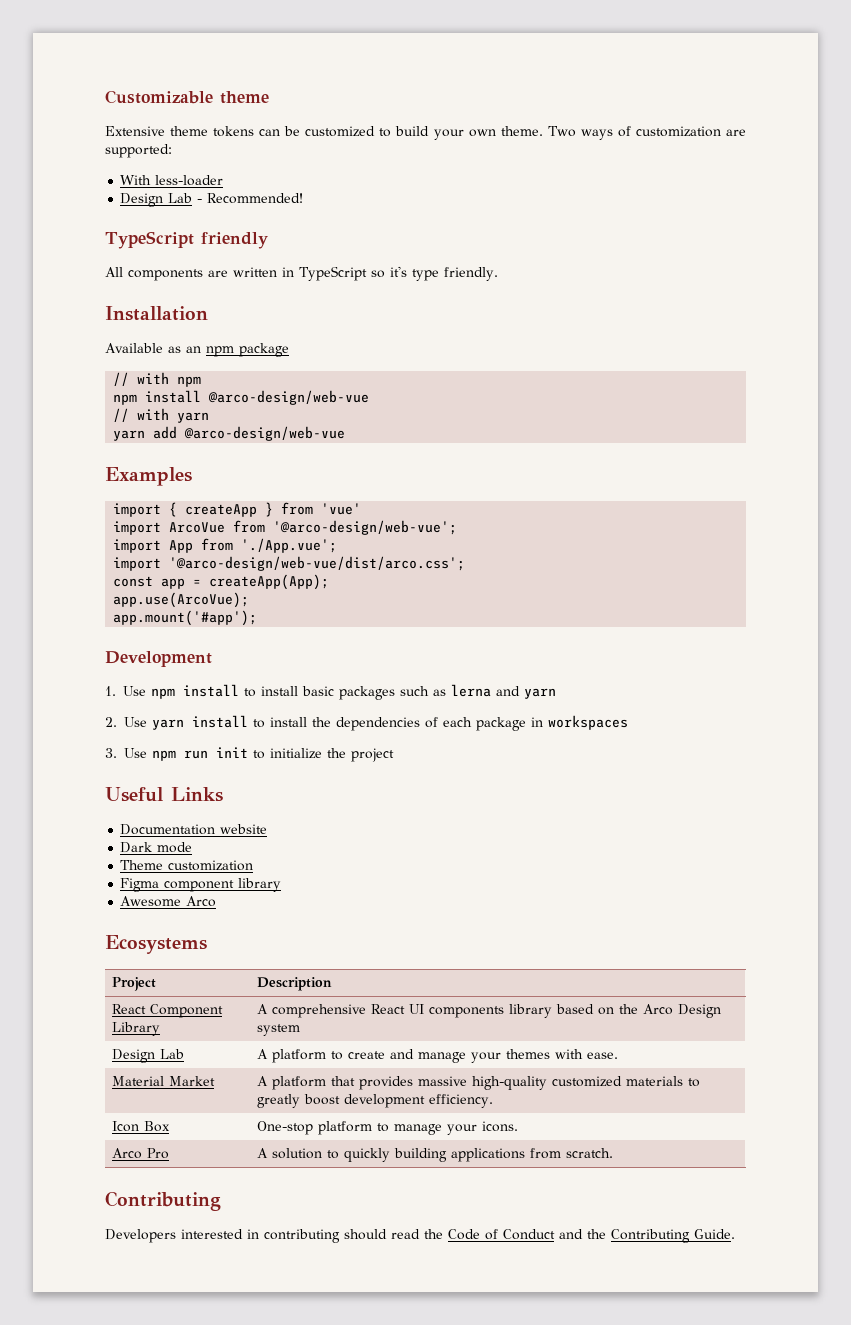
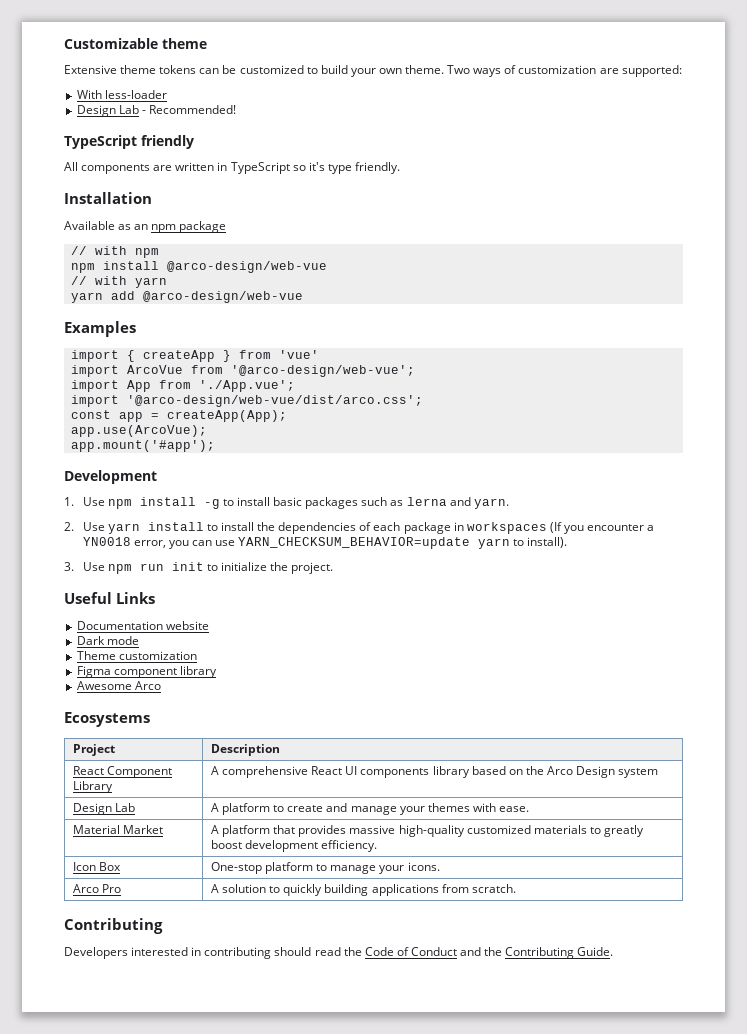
- 1. Use npm install to install basic packages such as lerna and yarn
+ 1. Use npm install -g to install basic packages such as lerna and yarn.
- 2. Use yarn install to install the dependencies of each package in workspaces
+ 2. Use yarn install to install the dependencies of each package in workspaces (If you encounter a YN0018 error, you can use YARN_CHECKSUM_BEHAVIOR=update yarn to install).
- 3. Use npm run init to initialize the project
+ 3. Use npm run init to initialize the project.

